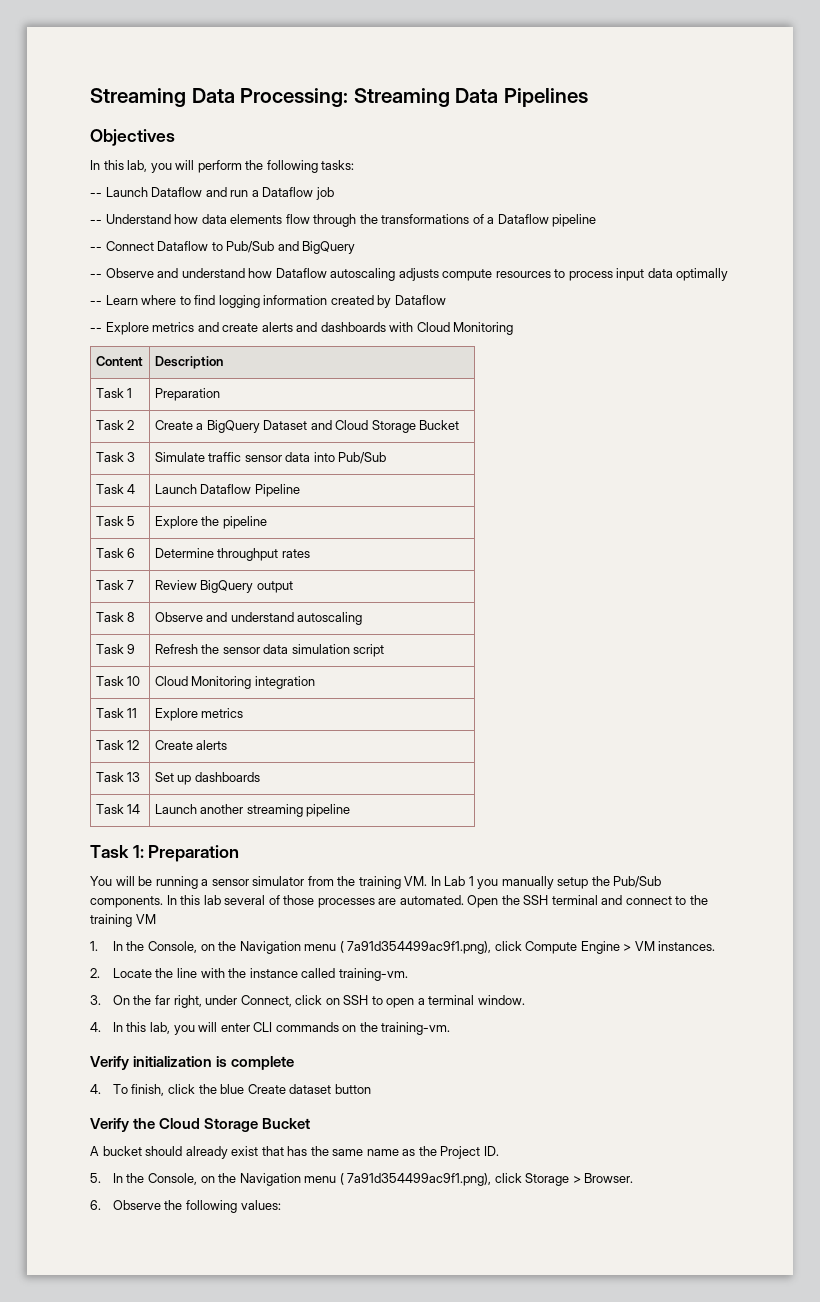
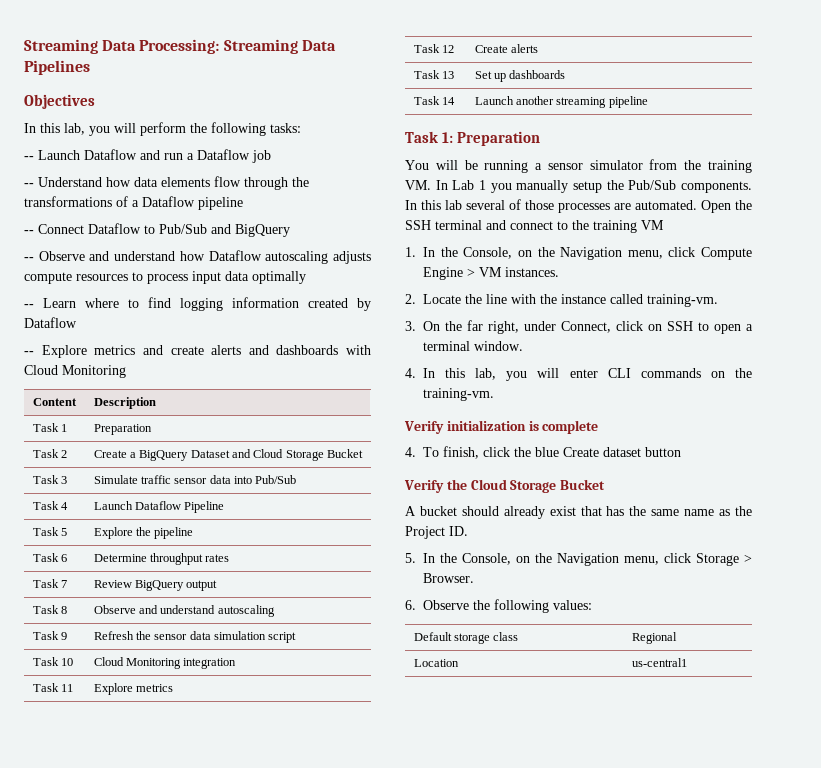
- 1. In the Console, on the Navigation menu ( 7a91d354499ac9f1.png), click Compute Engine > VM instances.
+ 1. In the Console, on the Navigation menu, click Compute Engine > VM instances.
- 5. In the Console, on the Navigation menu ( 7a91d354499ac9f1.png), click Storage > Browser.
+ 5. In the Console, on the Navigation menu, click Storage > Browser.
+ Default storage class | Regional
+ Location | us-central1

